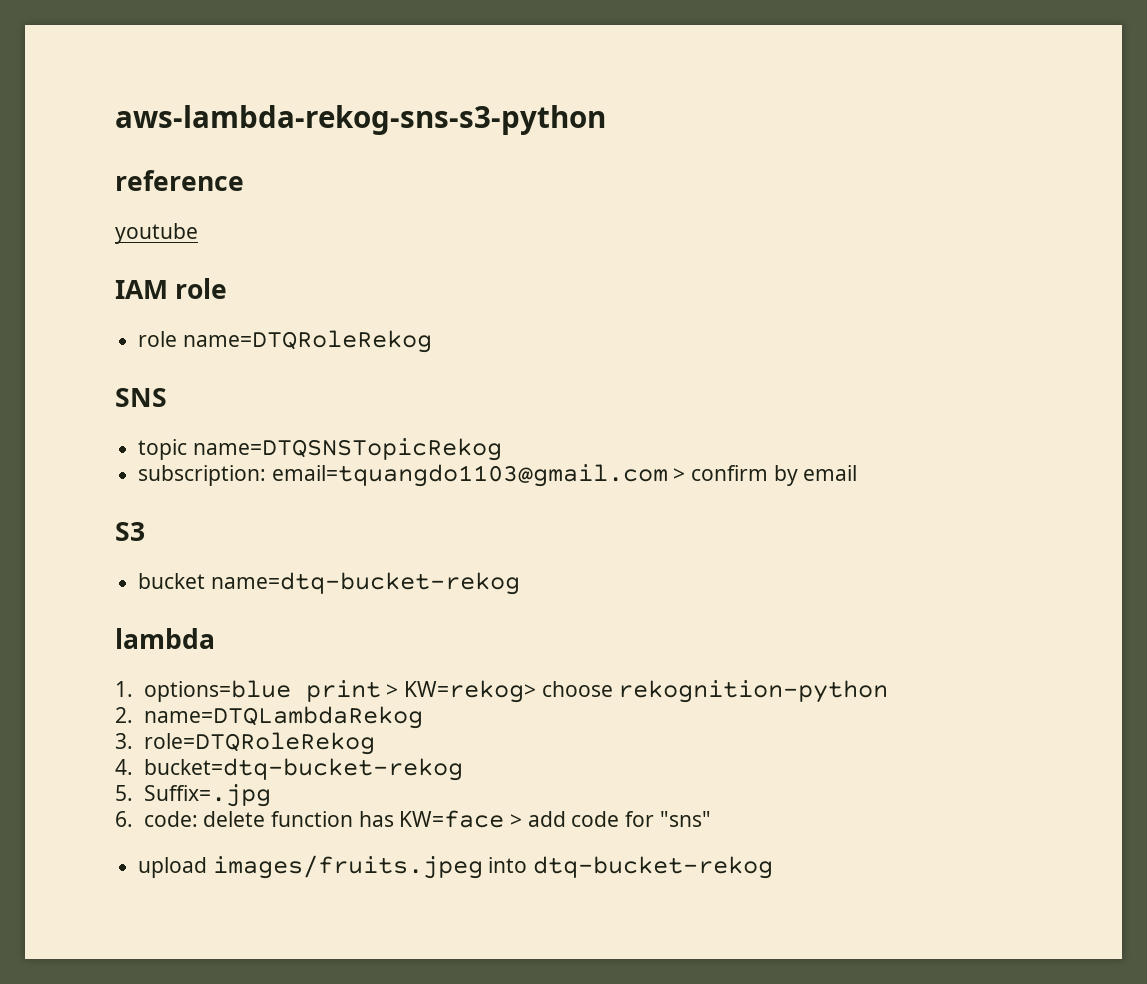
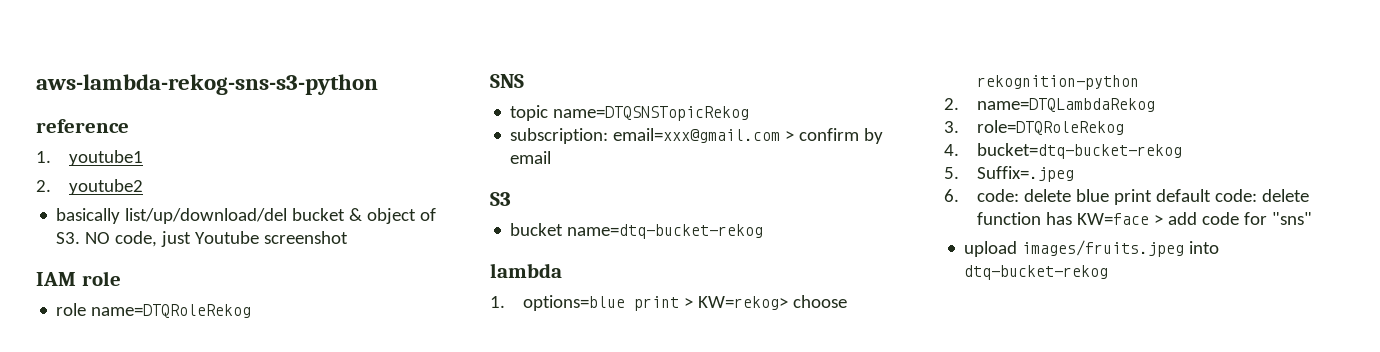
- youtube
+ 1. youtube1
+ 2. youtube2
+ basically list/up/download/del bucket & object of S3. NO code, just Youtube screenshot
- subscription: email=tquangdo1103@gmail.com > confirm by email
+ subscription: email=xxx@gmail.com > confirm by email
- 5. Suffix=.jpg
+ 5. Suffix=.jpeg
- 6. code: delete function has KW=face > add code for "sns"
+ 6. code: delete blue print default code: delete function has KW=face > add code for "sns"

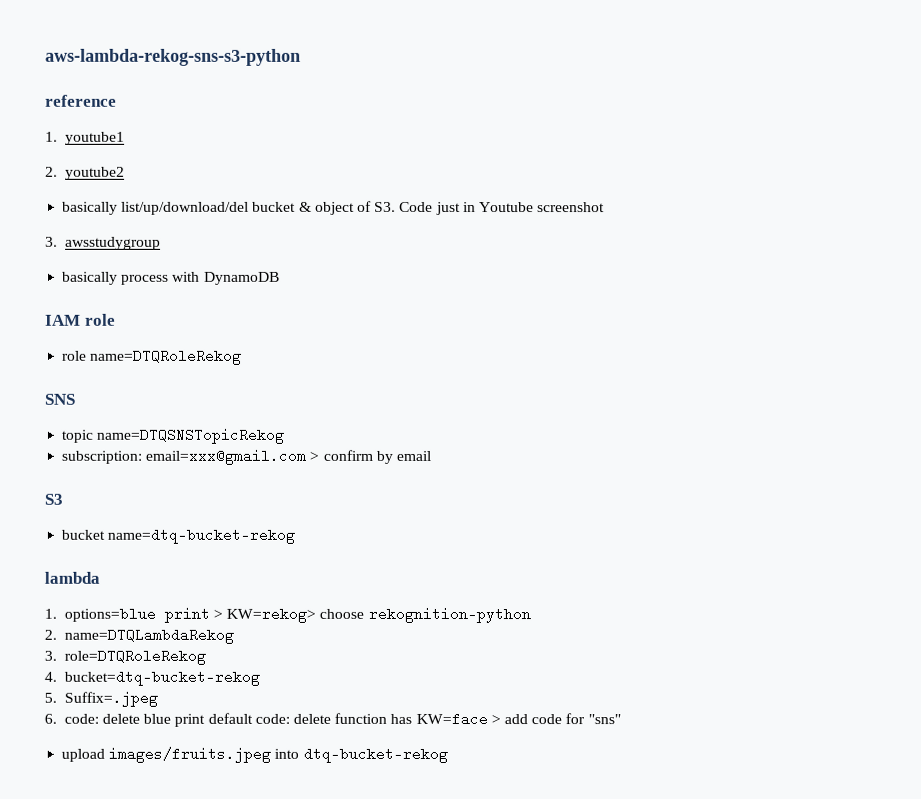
- basically list/up/download/del bucket & object of S3. NO code, just Youtube screenshot
+ basically list/up/download/del bucket & object of S3. Code just in Youtube screenshot
+ 3. awsstudygroup
+ basically process with DynamoDB

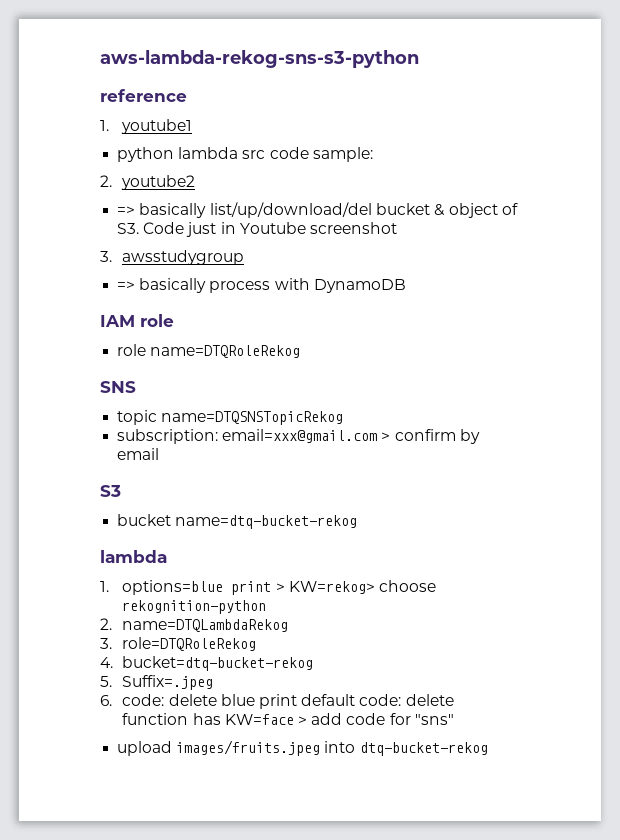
+ python lambda src code sample:
- basically list/up/download/del bucket & object of S3. Code just in Youtube screenshot
+ => basically list/up/download/del bucket & object of S3. Code just in Youtube screenshot
- basically process with DynamoDB
+ => basically process with DynamoDB

